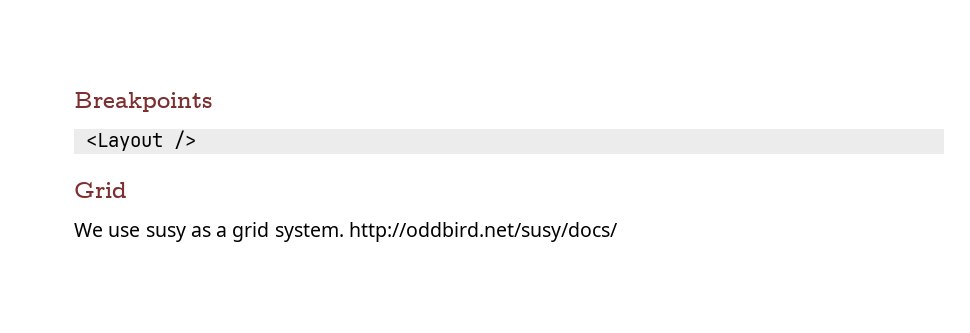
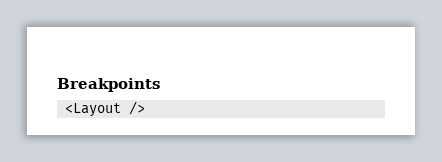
- Grid
- We use susy as a grid system. http://oddbird.net/susy/docs/

